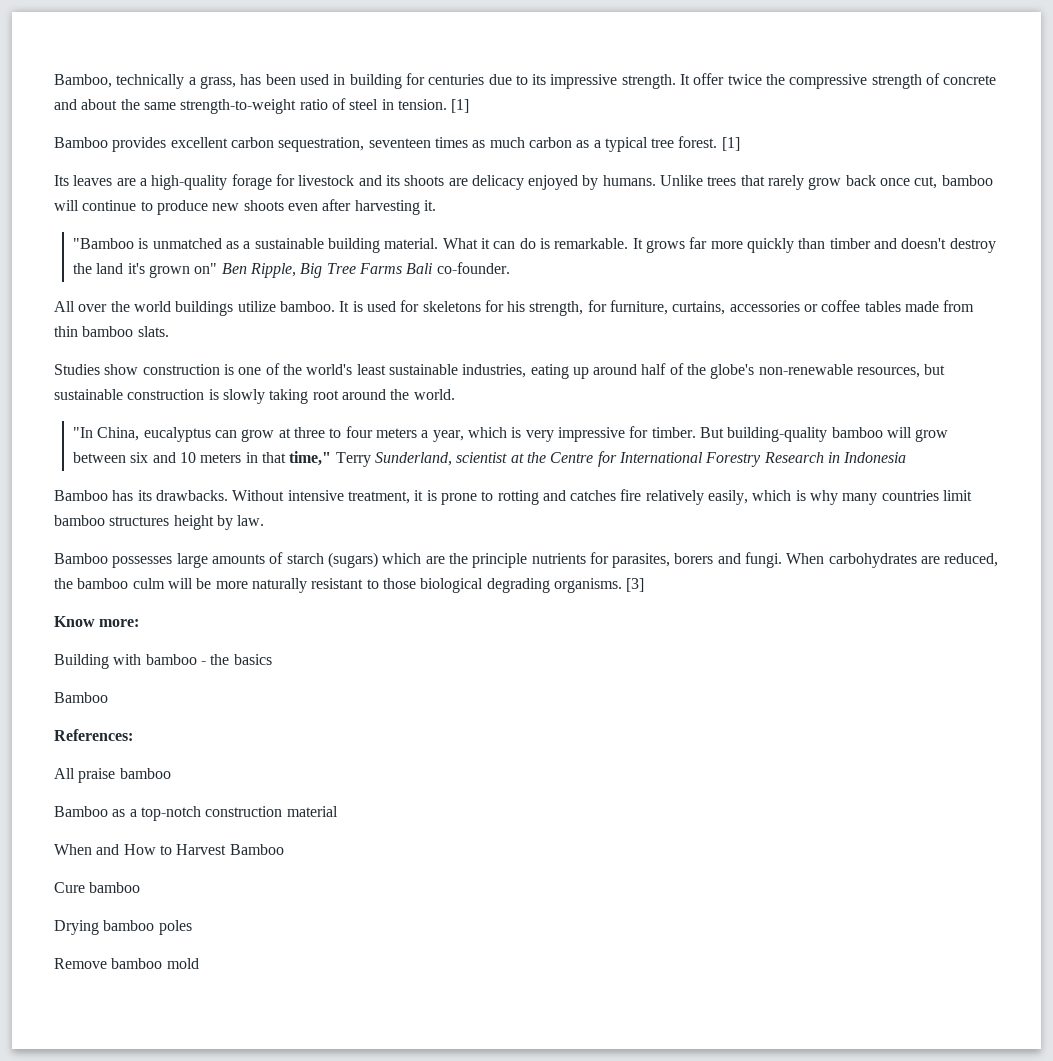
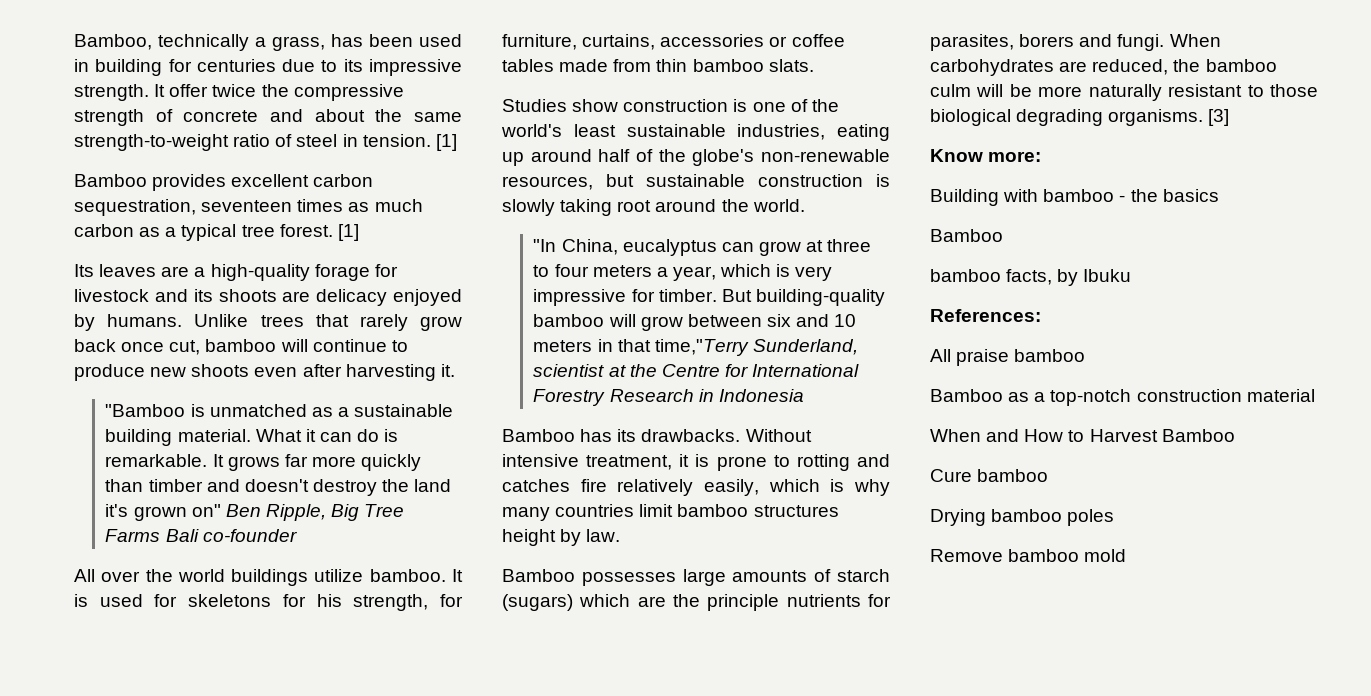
- It grows far more quickly than timber and doesn't destroy the land it's grown on" Ben Ripple, Big Tree Farms Bali co-founder.
+ It grows far more quickly than timber and doesn't destroy the land it's grown on" Ben Ripple, Big Tree Farms Bali co-founder
- But building-quality bamboo will grow between six and 10 meters in that time," Terry Sunderland, scientist at the Centre for International Forestry Research in Indonesia
+ But building-quality bamboo will grow between six and 10 meters in that time,"Terry Sunderland, scientist at the Centre for International Forestry Research in Indonesia
+ bamboo facts, by Ibuku

